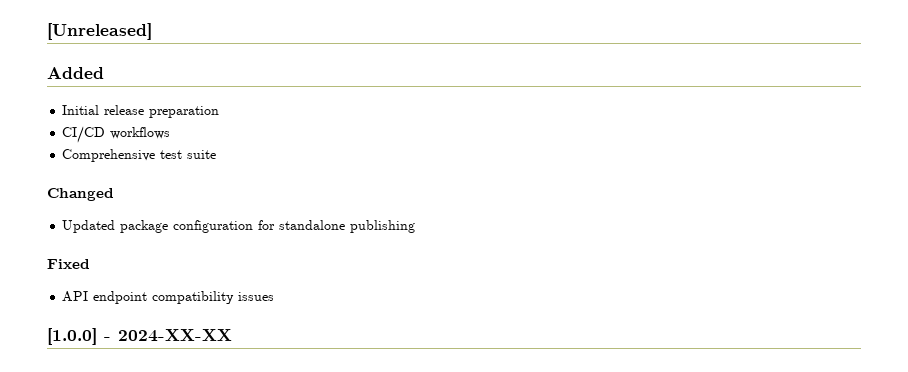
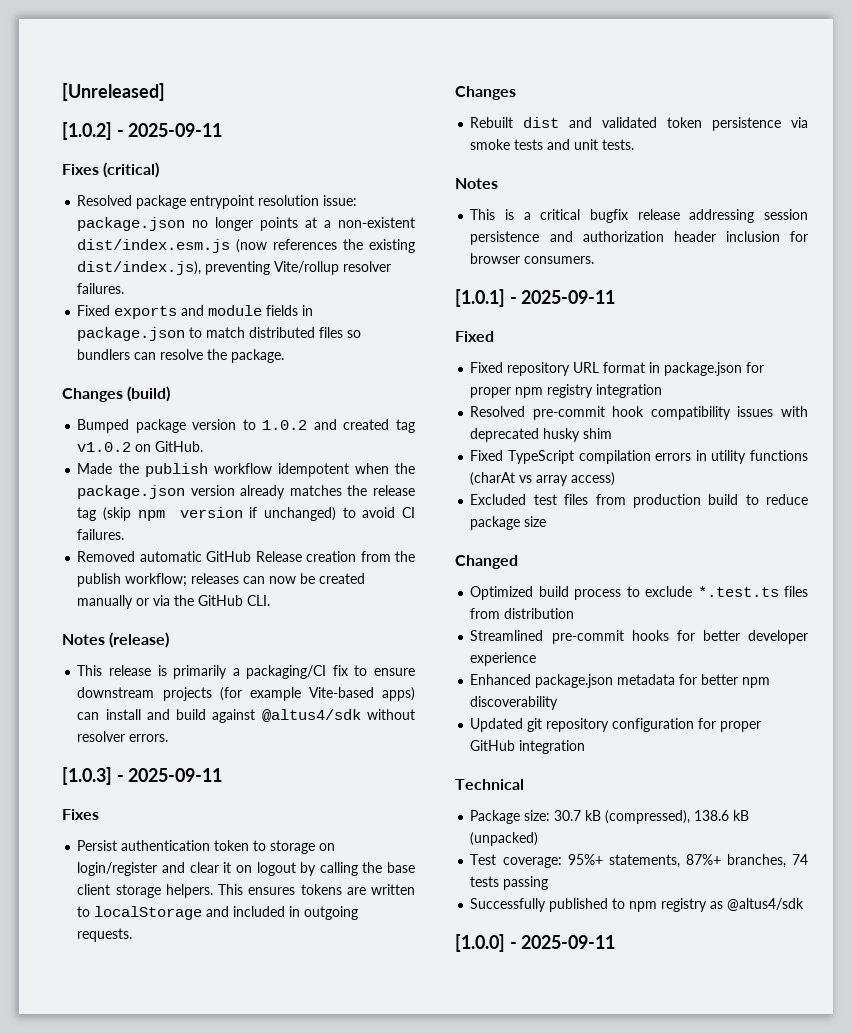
- Added
- Initial release preparation
- CI/CD workflows
- Comprehensive test suite
+ [1.0.2] - 2025-09-11
+ Fixes (critical)
+ Resolved package entrypoint resolution issue: package.json no longer points at a non-existent dist/index.esm.js (now references the existing dist/index.js), preventing Vite/rollup resolver failures.
+ Fixed exports and module fields in package.json to match distributed files so bundlers can resolve the package.
+ Changes (build)
+ Bumped package version to 1.0.2 and created tag v1.0.2 on GitHub.
+ Made the publish workflow idempotent when the package.json version already matches the release tag (skip npm version if unchanged) to avoid CI failures.
+ Removed automatic GitHub Release creation from the publish workflow; releases can now be created manually or via the GitHub CLI.
+ Notes (release)
+ This release is primarily a packaging/CI fix to ensure downstream projects (for example Vite-based apps) can install and build against @altus4/sdk without resolver errors.
+ [1.0.3] - 2025-09-11
+ Fixes
+ Persist authentication token to storage on login/register and clear it on logout by calling the base client storage helpers. This ensures tokens are written to localStorage and included in outgoing requests.
+ Changes
+ Rebuilt dist and validated token persistence via smoke tests and unit tests.
+ Notes
+ This is a critical bugfix release addressing session persistence and authorization header inclusion for browser consumers.
+ [1.0.1] - 2025-09-11
+ Fixed
+ Fixed repository URL format in package.json for proper npm registry integration
+ Resolved pre-commit hook compatibility issues with deprecated husky shim
+ Fixed TypeScript compilation errors in utility functions (charAt vs array access)
+ Excluded test files from production build to reduce package size
  Changed
- Updated package configuration for standalone publishing
- Fixed
- API endpoint compatibility issues
+ Optimized build process to exclude *.test.ts files from distribution
+ Streamlined pre-commit hooks for better developer experience
+ Enhanced package.json metadata for better npm discoverability
+ Updated git repository configuration for proper GitHub integration
+ Technical
+ Package size: 30.7 kB (compressed), 138.6 kB (unpacked)
+ Test coverage: 95%+ statements, 87%+ branches, 74 tests passing
+ Successfully published to npm registry as @altus4/sdk
- [1.0.0] - 2024-XX-XX
+ [1.0.0] - 2025-09-11

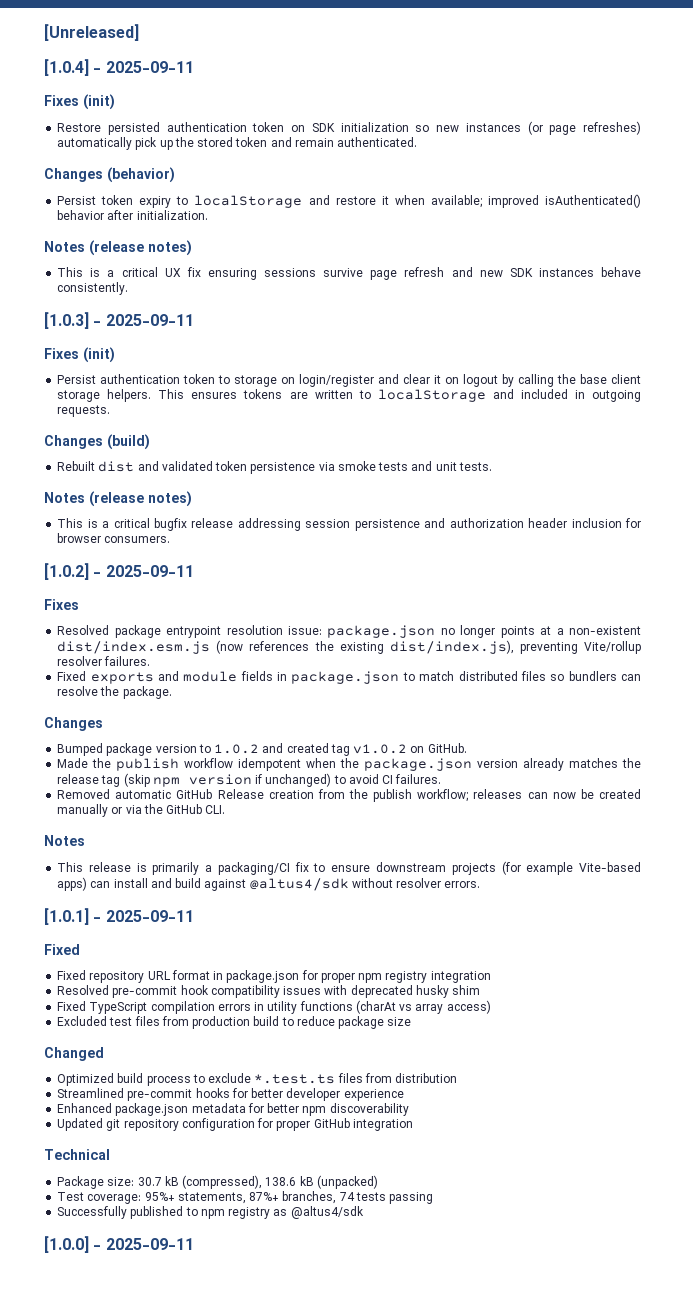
+ [1.0.4] - 2025-09-11
+ Fixes (init)
+ Restore persisted authentication token on SDK initialization so new instances (or page refreshes) automatically pick up the stored token and remain authenticated.
+ Changes (behavior)
+ Persist token expiry to localStorage and restore it when available; improved isAuthenticated() behavior after initialization.
+ Notes (release notes)
+ This is a critical UX fix ensuring sessions survive page refresh and new SDK instances behave consistently.
+ [1.0.3] - 2025-09-11
+ Fixes (init)
+ Persist authentication token to storage on login/register and clear it on logout by calling the base client storage helpers. This ensures tokens are written to localStorage and included in outgoing requests.
+ Changes (build)
+ Rebuilt dist and validated token persistence via smoke tests and unit tests.
+ Notes (release notes)
+ This is a critical bugfix release addressing session persistence and authorization header inclusion for browser consumers.
  [1.0.2] - 2025-09-11
- Fixes (critical)
+ Fixes
  Fixed exports and module fields in package.json to match distributed files so bundlers can resolve the package.
- Changes (build)
+ Changes
  Removed automatic GitHub Release creation from the publish workflow; releases can now be created manually or via the GitHub CLI.
- Notes (release)
+ Notes
- [1.0.3] - 2025-09-11
- Fixes
- Persist authentication token to storage on login/register and clear it on logout by calling the base client storage helpers. This ensures tokens are written to localStorage and included in outgoing requests.
- Changes
- Rebuilt dist and validated token persistence via smoke tests and unit tests.
- Notes
- This is a critical bugfix release addressing session persistence and authorization header inclusion for browser consumers.

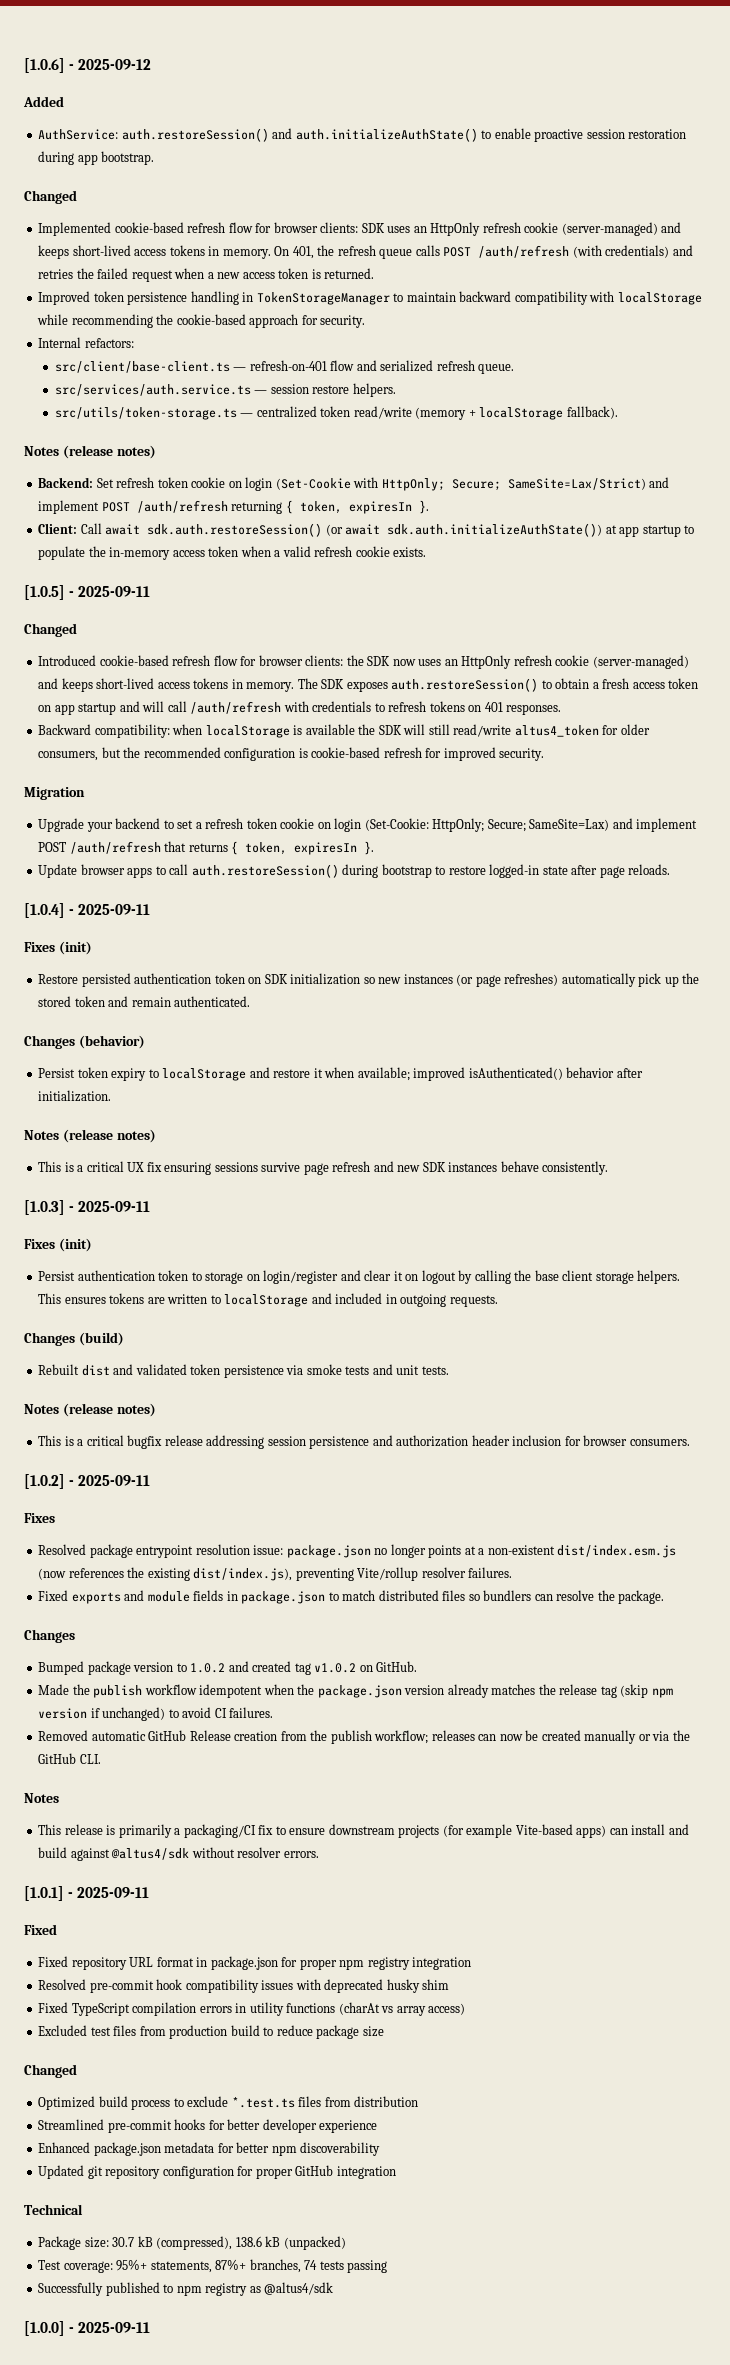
- [Unreleased]
+ [1.0.6] - 2025-09-12
+ Added
+ AuthService: auth.restoreSession() and auth.initializeAuthState() to enable proactive session restoration during app bootstrap.
+ Changed
+ Implemented cookie-based refresh flow for browser clients: SDK uses an HttpOnly refresh cookie (server-managed) and keeps short-lived access tokens in memory. On 401, the refresh queue calls POST /auth/refresh (with credentials) and retries the failed request when a new access token is returned.
+ Improved token persistence handling in TokenStorageManager to maintain backward compatibility with localStorage while recommending the cookie-based approach for security.
+ Internal refactors:
+ src/client/base-client.ts — refresh-on-401 flow and serialized refresh queue.
+ src/services/auth.service.ts — session restore helpers.
+ src/utils/token-storage.ts — centralized token read/write (memory + localStorage fallback).
+ Notes (release notes)
+ Backend: Set refresh token cookie on login (Set-Cookie with HttpOnly; Secure; SameSite=Lax/Strict) and implement POST /auth/refresh returning { token, expiresIn }.
+ Client: Call await sdk.auth.restoreSession() (or await sdk.auth.initializeAuthState()) at app startup to populate the in-memory access token when a valid refresh cookie exists.
+ [1.0.5] - 2025-09-11
+ Changed
+ Introduced cookie-based refresh flow for browser clients: the SDK now uses an HttpOnly refresh cookie (server-managed) and keeps short-lived access tokens in memory. The SDK exposes auth.restoreSession() to obtain a fresh access token on app startup and will call /auth/refresh with credentials to refresh tokens on 401 responses.
+ Backward compatibility: when localStorage is available the SDK will still read/write altus4_token for older consumers, but the recommended configuration is cookie-based refresh for improved security.
+ Migration
+ Upgrade your backend to set a refresh token cookie on login (Set-Cookie: HttpOnly; Secure; SameSite=Lax) and implement POST /auth/refresh that returns { token, expiresIn }.
+ Update browser apps to call auth.restoreSession() during bootstrap to restore logged-in state after page reloads.

